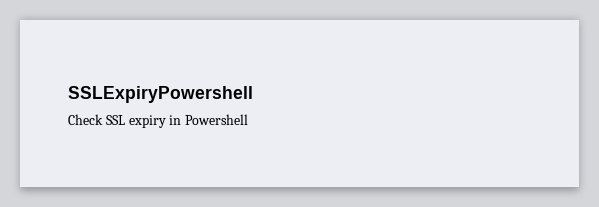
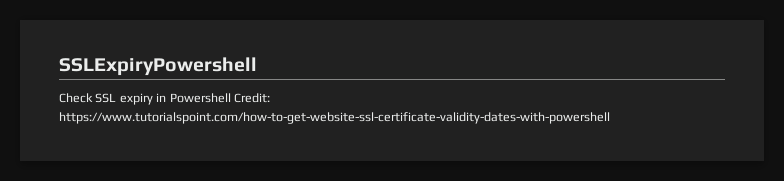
- Check SSL expiry in Powershell
+ Check SSL expiry in Powershell Credit: https://www.tutorialspoint.com/how-to-get-website-ssl-certificate-validity-dates-with-powershell

